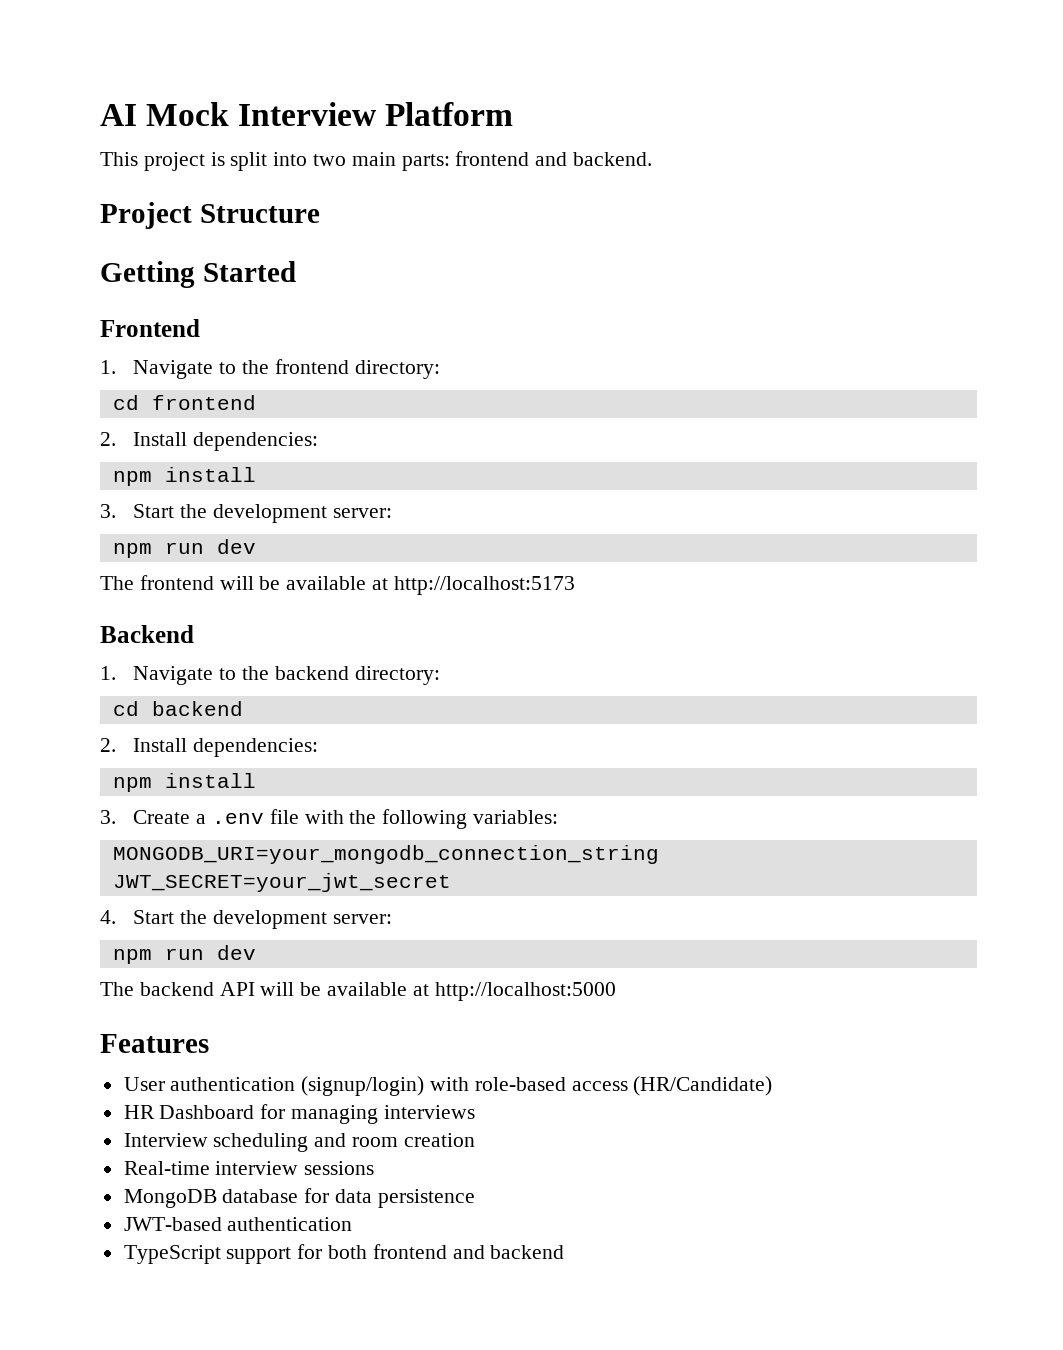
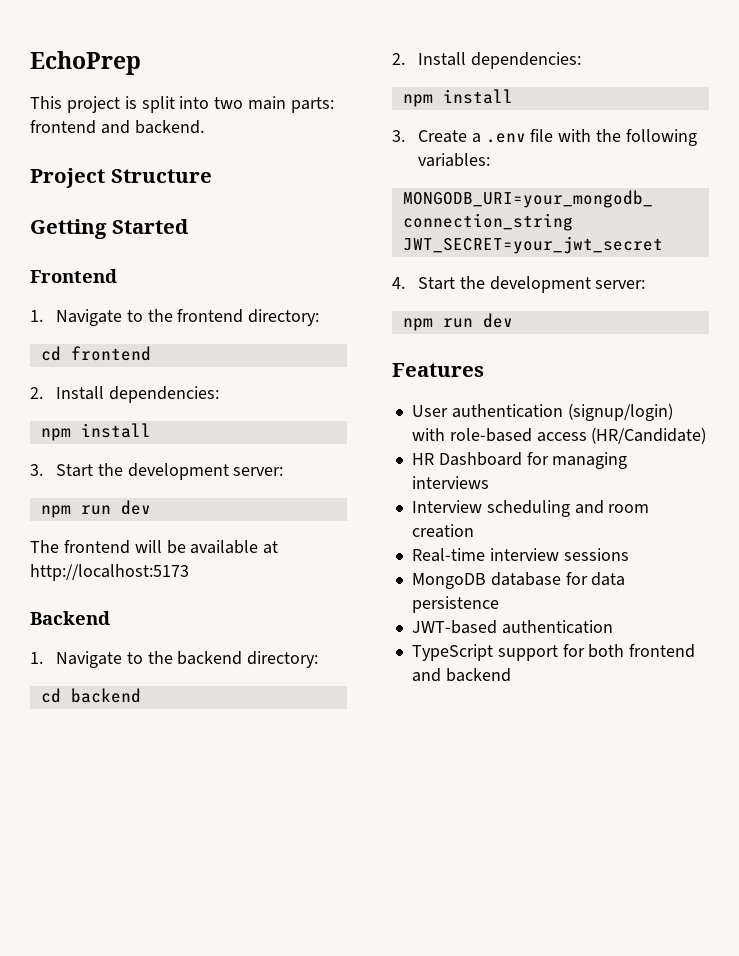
- AI Mock Interview Platform
+ EchoPrep
- The backend API will be available at http://localhost:5000

